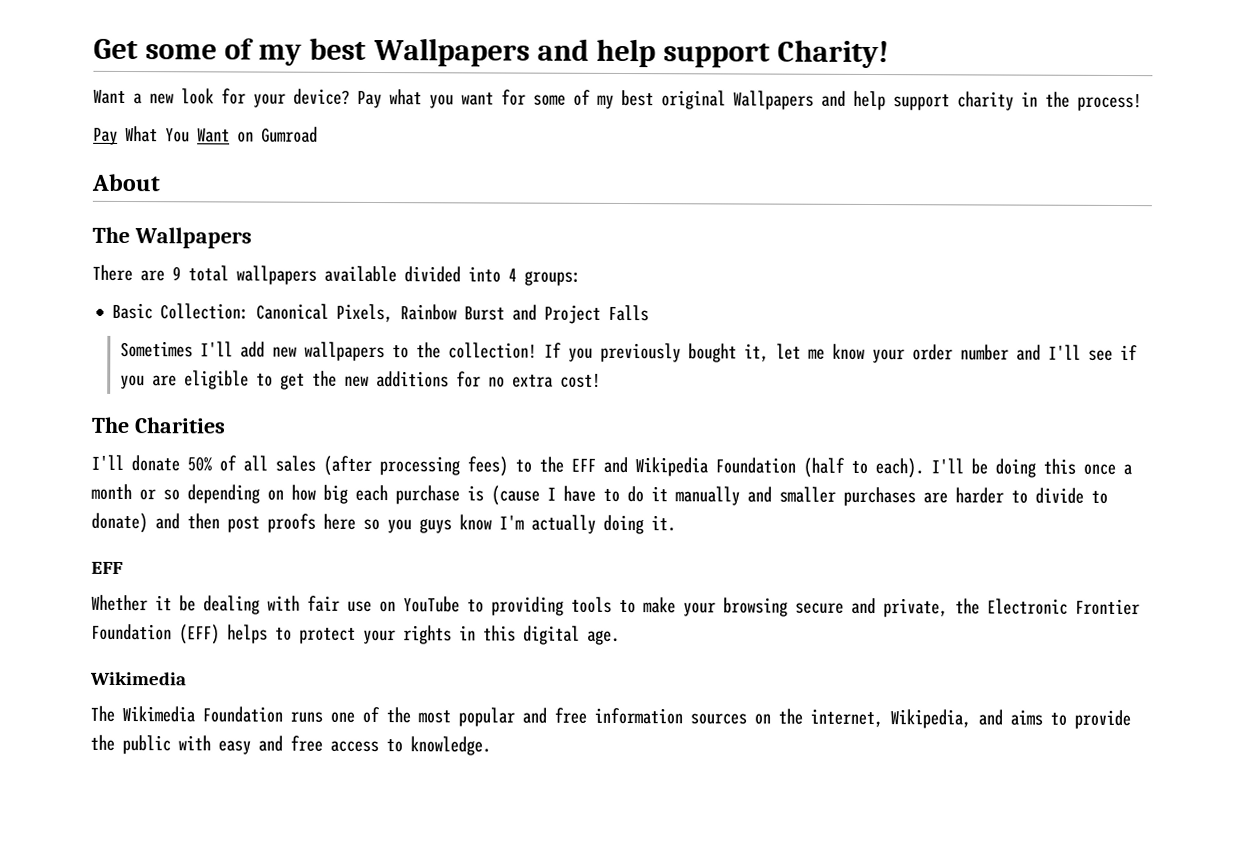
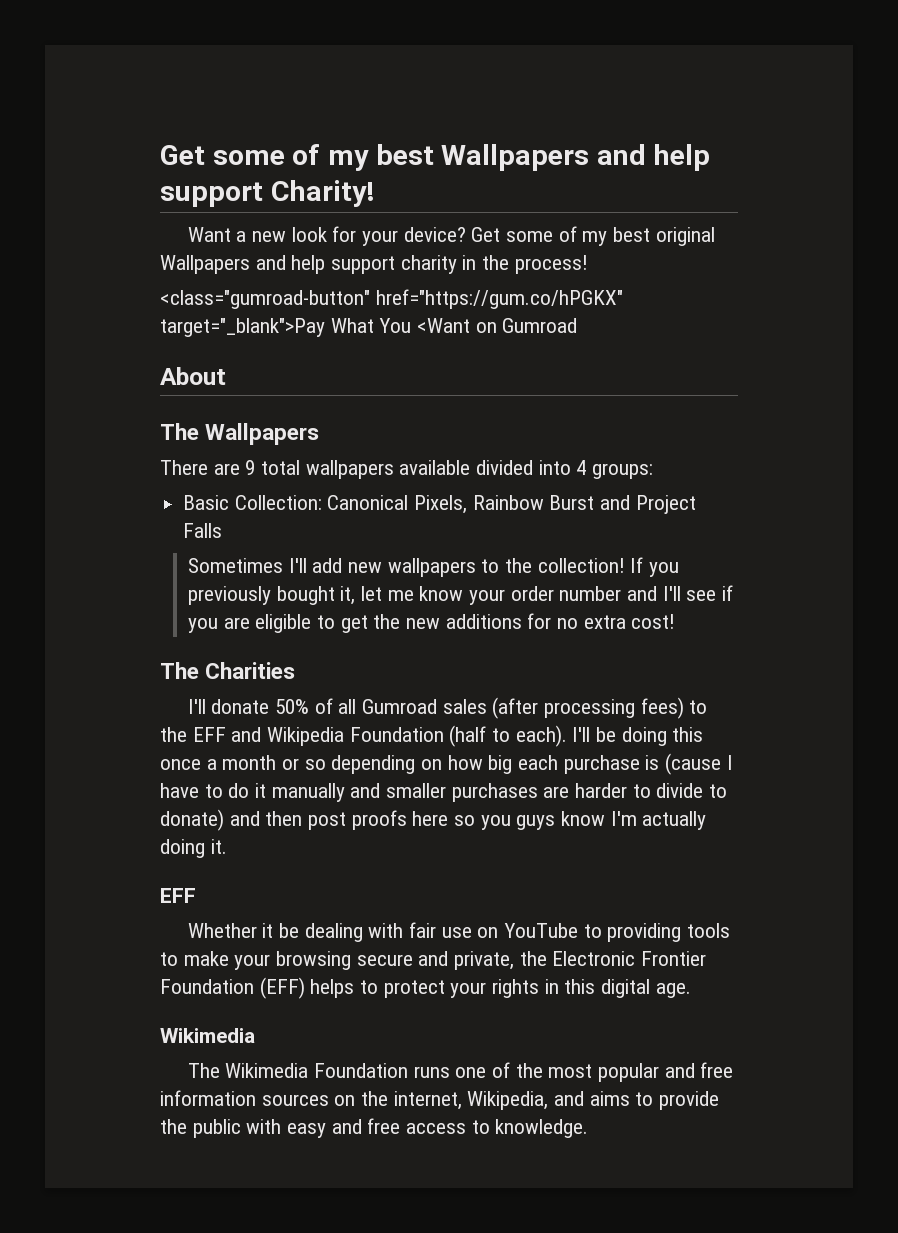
- Pay what you want for some of my best original Wallpapers and help support charity in the process!
+ Get some of my best original Wallpapers and help support charity in the process!
- Pay What You Want on Gumroad
+ <class="gumroad-button" href="https://gum.co/hPGKX" target="_blank">Pay What You <Want on Gumroad
- I'll donate 50% of all sales (after processing fees) to the EFF and Wikipedia Foundation (half to each).
+ I'll donate 50% of all Gumroad sales (after processing fees) to the EFF and Wikipedia Foundation (half to each).

